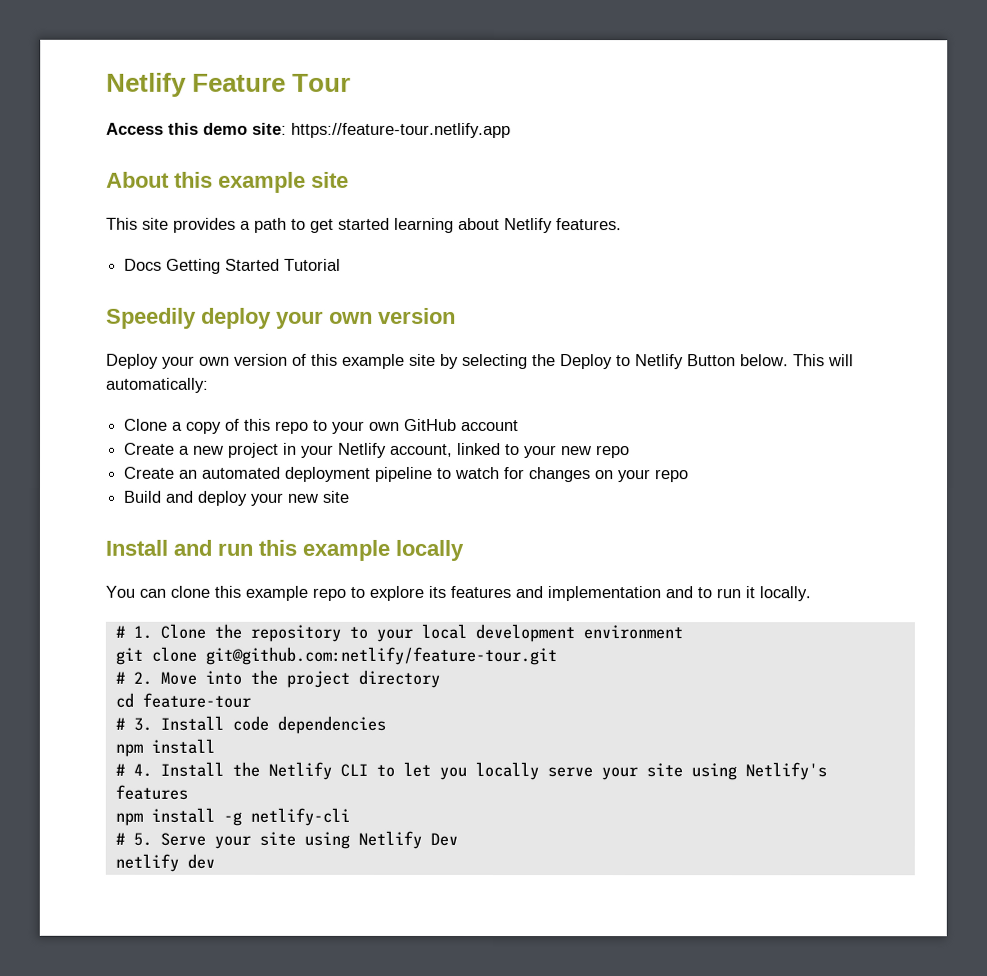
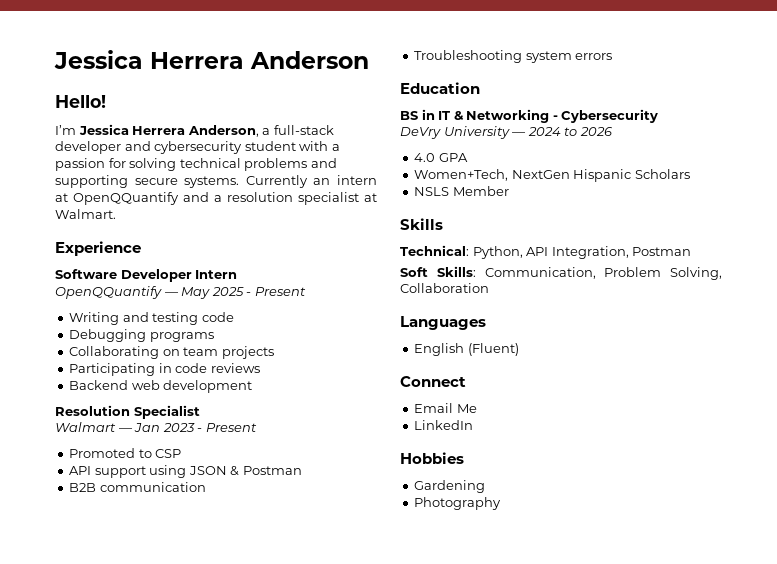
- Netlify Feature Tour
- Access this demo site: https://feature-tour.netlify.app
- About this example site
- This site provides a path to get started learning about Netlify features.
- Docs Getting Started Tutorial
- Speedily deploy your own version
- Deploy your own version of this example site by selecting the Deploy to Netlify Button below. This will automatically:
- Clone a copy of this repo to your own GitHub account
- Create a new project in your Netlify account, linked to your new repo
- Create an automated deployment pipeline to watch for changes on your repo
- Build and deploy your new site
- Install and run this example locally
- You can clone this example repo to explore its features and implementation and to run it locally.
- # 1. Clone the repository to your local development environment
- git clone git@github.com:netlify/feature-tour.git
- # 2. Move into the project directory
- cd feature-tour
- # 3. Install code dependencies
- npm install
- # 4. Install the Netlify CLI to let you locally serve your site using Netlify's features
- npm install -g netlify-cli
- # 5. Serve your site using Netlify Dev
- netlify dev
+ Jessica Herrera Anderson
+ Hello!
+ I’m Jessica Herrera Anderson, a full-stack developer and cybersecurity student with a passion for solving technical problems and supporting secure systems. Currently an intern at OpenQQuantify and a resolution specialist at Walmart.
+ Experience
+ Software Developer Intern
+ OpenQQuantify — May 2025 - Present
+ Writing and testing code
+ Debugging programs
+ Collaborating on team projects
+ Participating in code reviews
+ Backend web development
+ Resolution Specialist
+ Walmart — Jan 2023 - Present
+ Promoted to CSP
+ API support using JSON & Postman
+ B2B communication
+ Troubleshooting system errors
+ Education
+ BS in IT & Networking - Cybersecurity
+ DeVry University — 2024 to 2026
+ 4.0 GPA
+ Women+Tech, NextGen Hispanic Scholars
+ NSLS Member
+ Skills
+ Technical: Python, API Integration, Postman
+ Soft Skills: Communication, Problem Solving, Collaboration
+ Languages
+ English (Fluent)
+ Connect
+ Email Me
+ LinkedIn
+ Hobbies
+ Gardening
+ Photography

